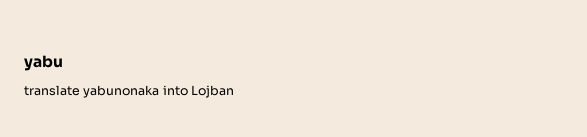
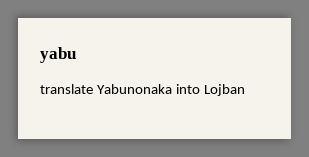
- translate yabunonaka into Lojban
+ translate Yabunonaka into Lojban

